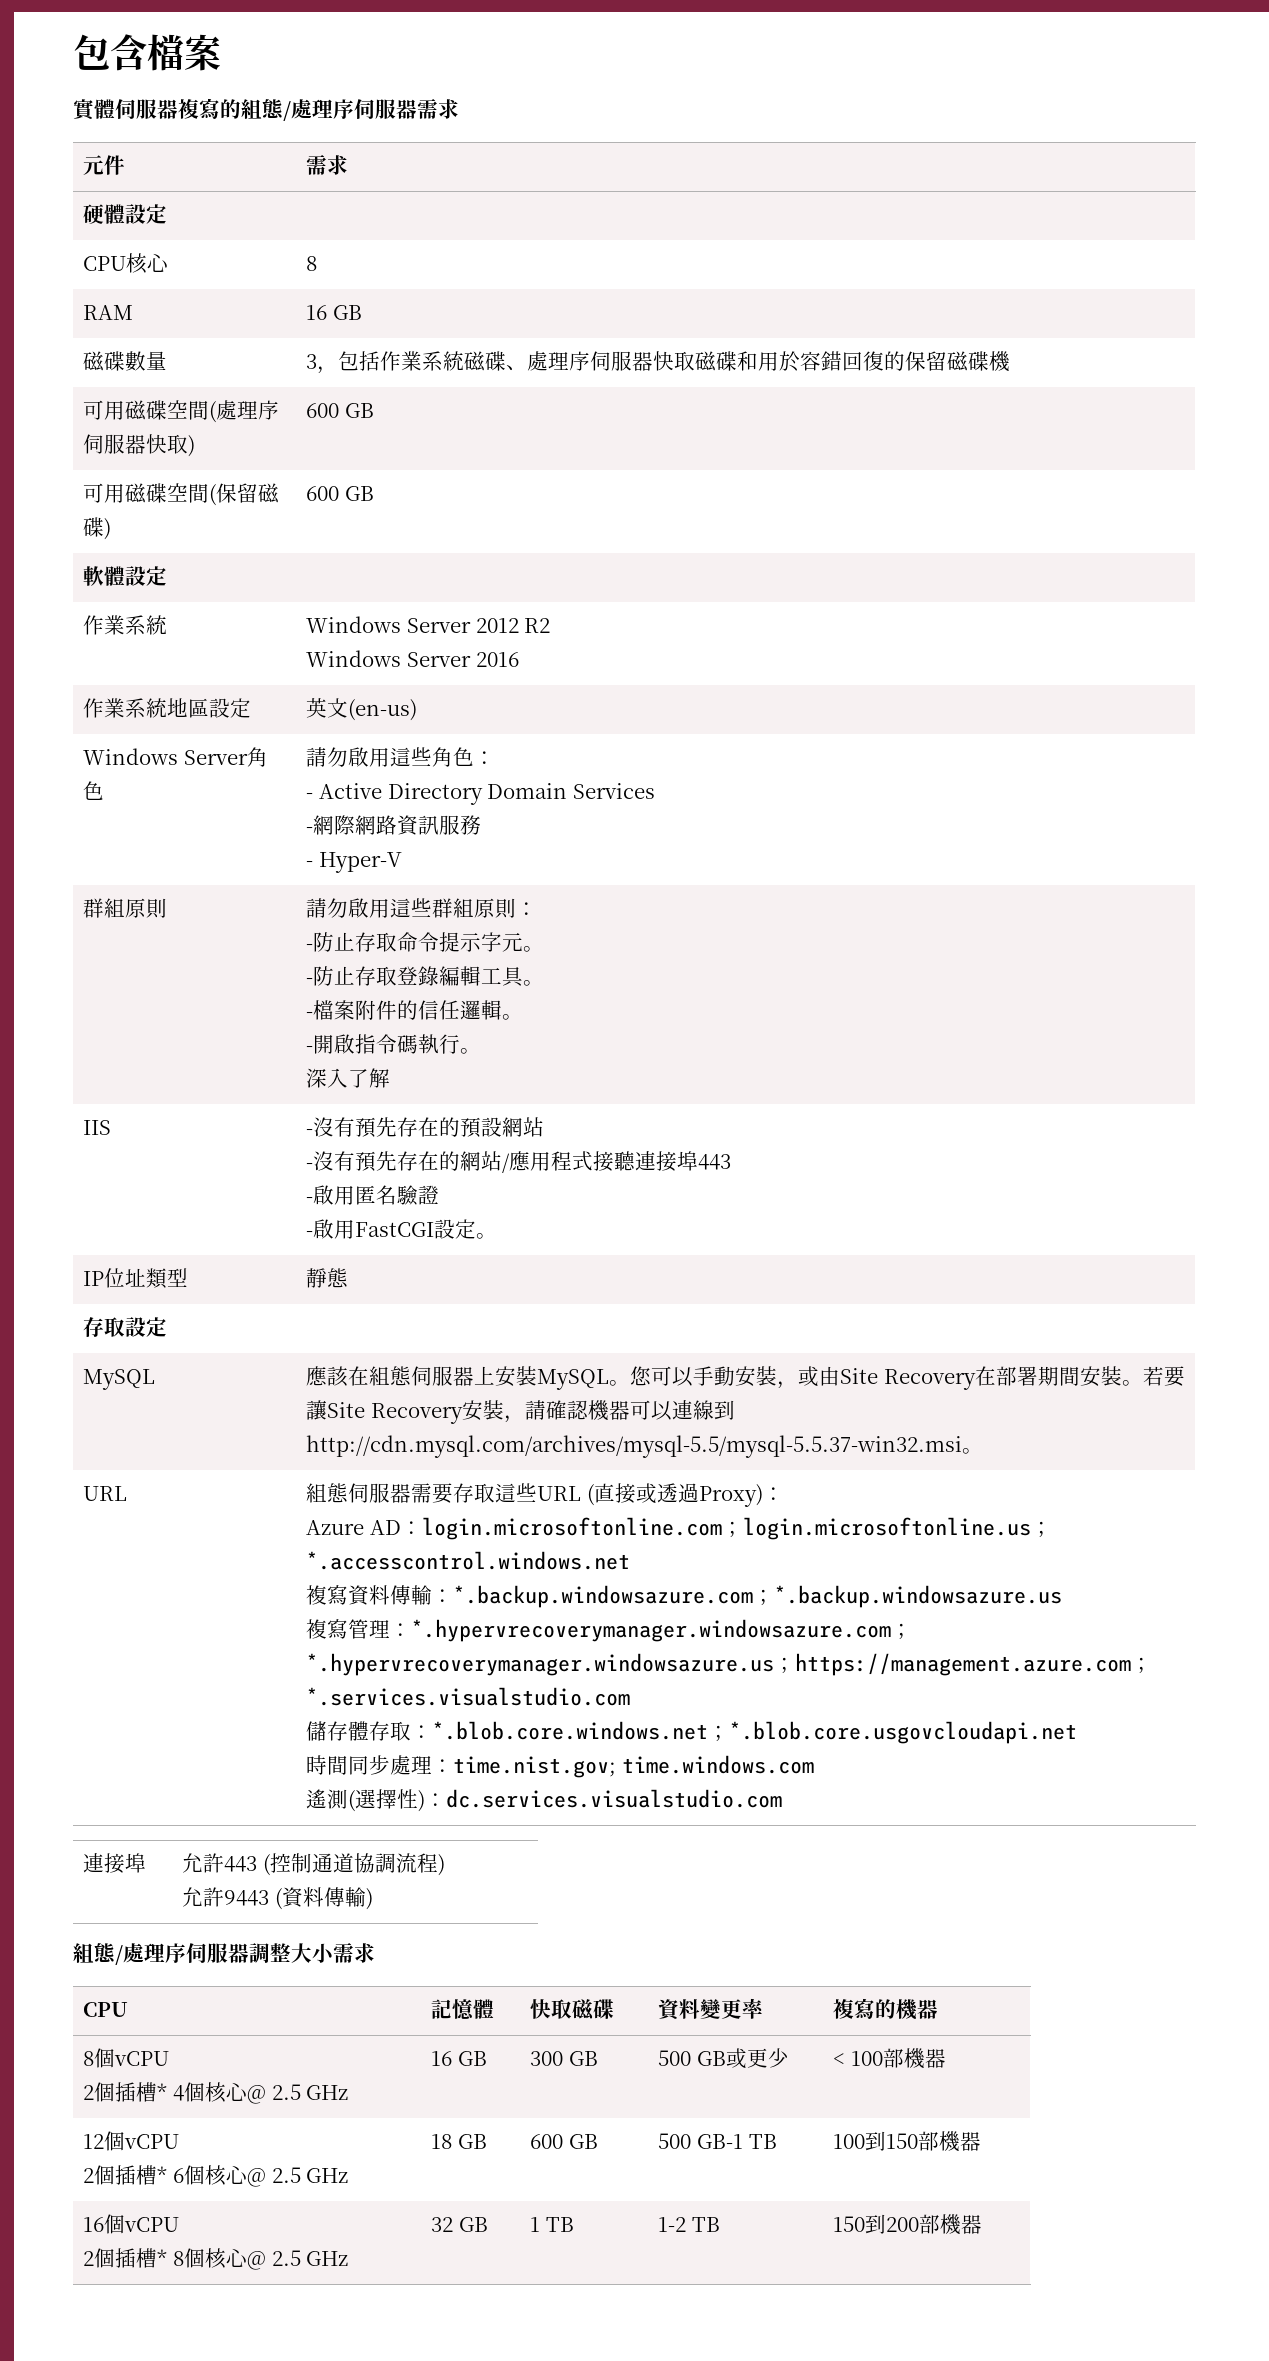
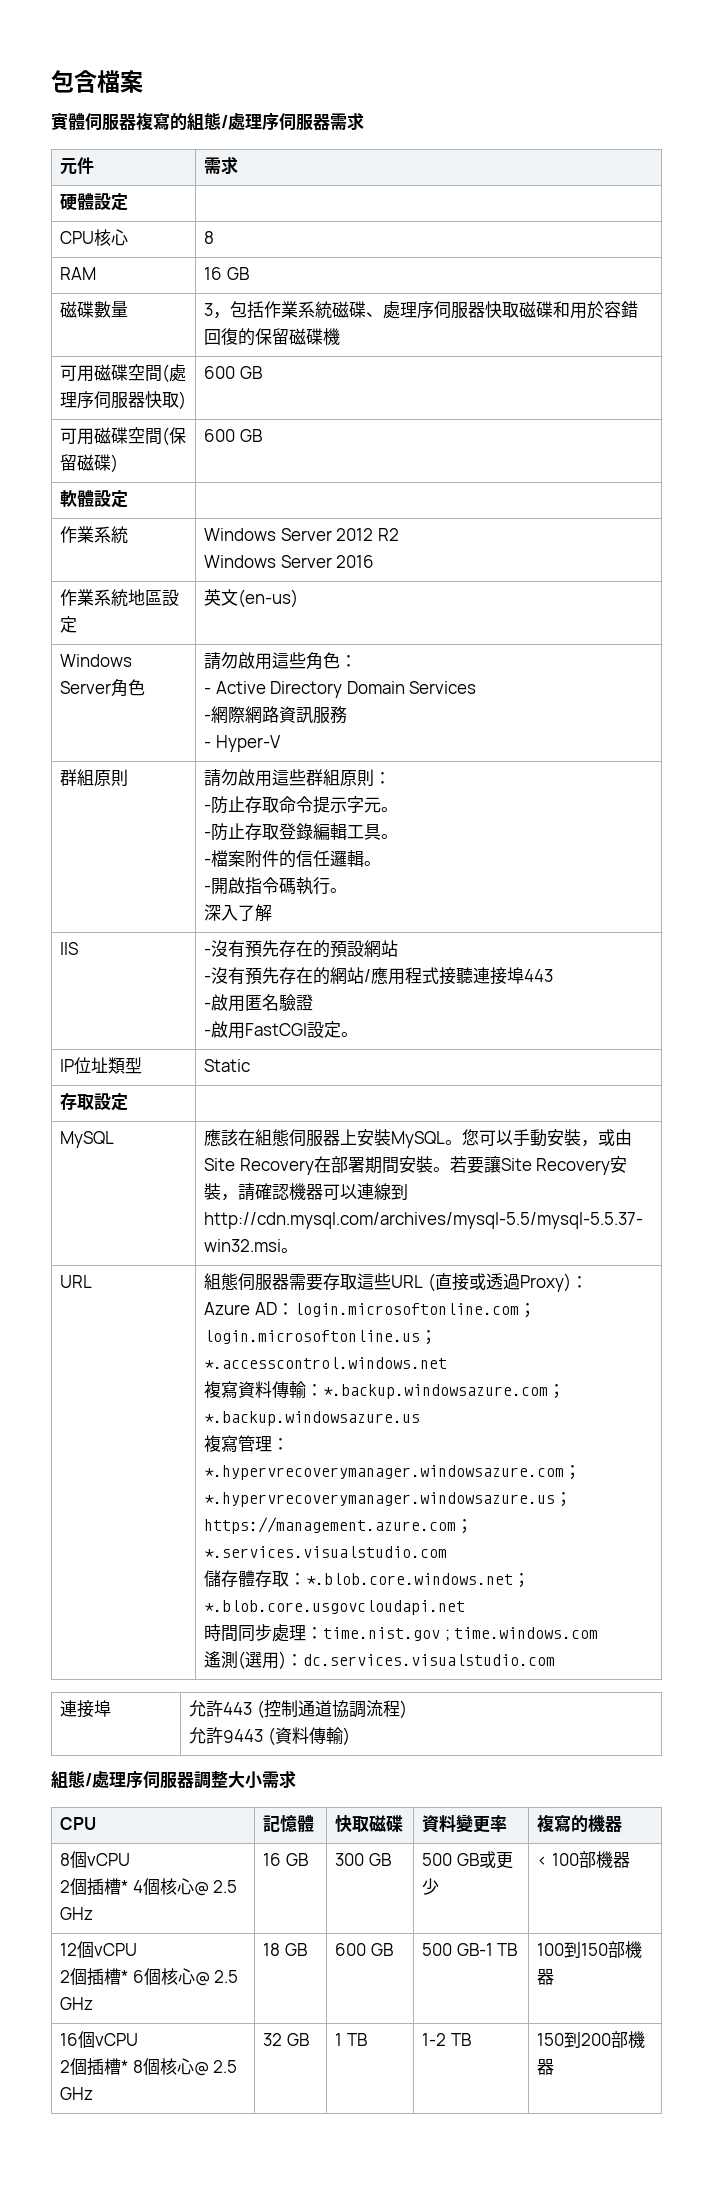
- IP位址類型 | 靜態
+ IP位址類型 | Static
- 時間同步處理：time.nist.gov; time.windows.com
+ 時間同步處理：time.nist.gov ; time.windows.com
- 遙測(選擇性)：dc.services.visualstudio.com
+ 遙測(選用)：dc.services.visualstudio.com

